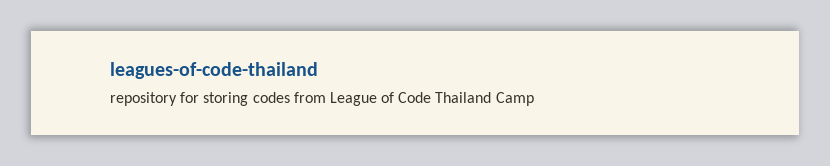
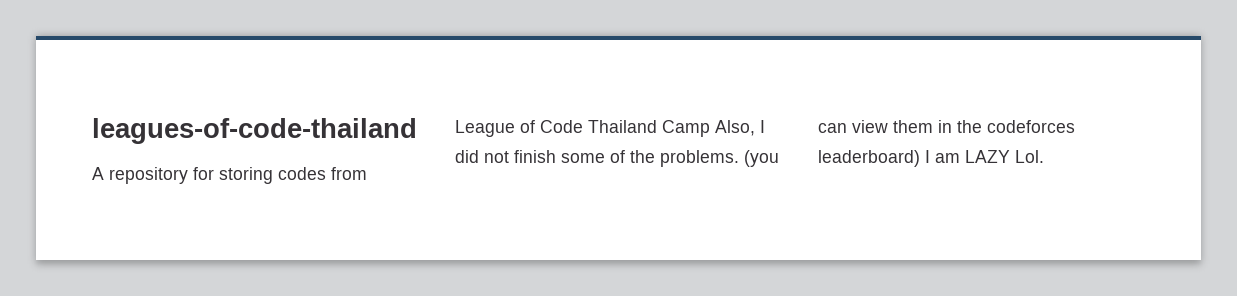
- repository for storing codes from League of Code Thailand Camp
+ A repository for storing codes from League of Code Thailand Camp Also, I did not finish some of the problems. (you can view them in the codeforces leaderboard) I am LAZY Lol.

